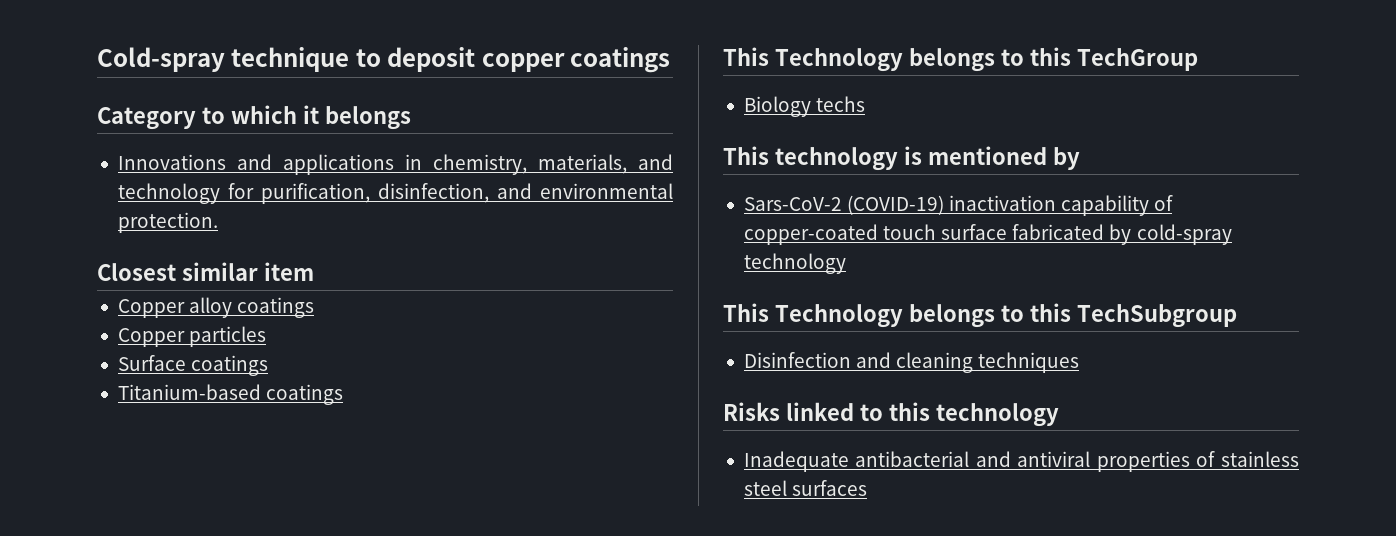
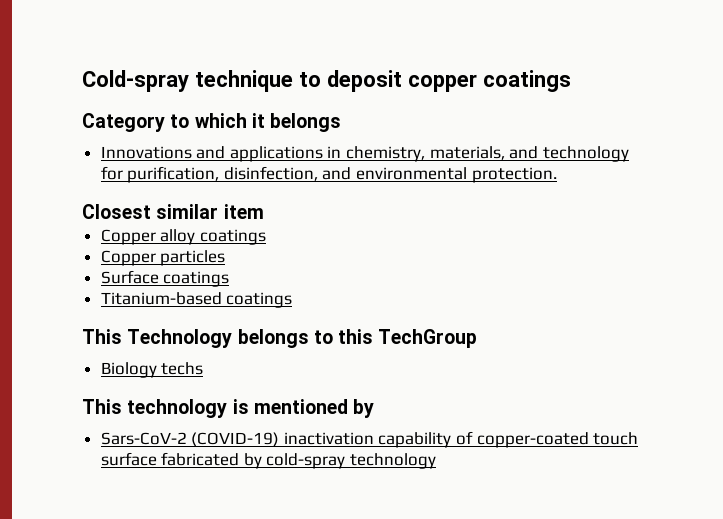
- This Technology belongs to this TechSubgroup
- Disinfection and cleaning techniques
- Risks linked to this technology
- Inadequate antibacterial and antiviral properties of stainless steel surfaces

